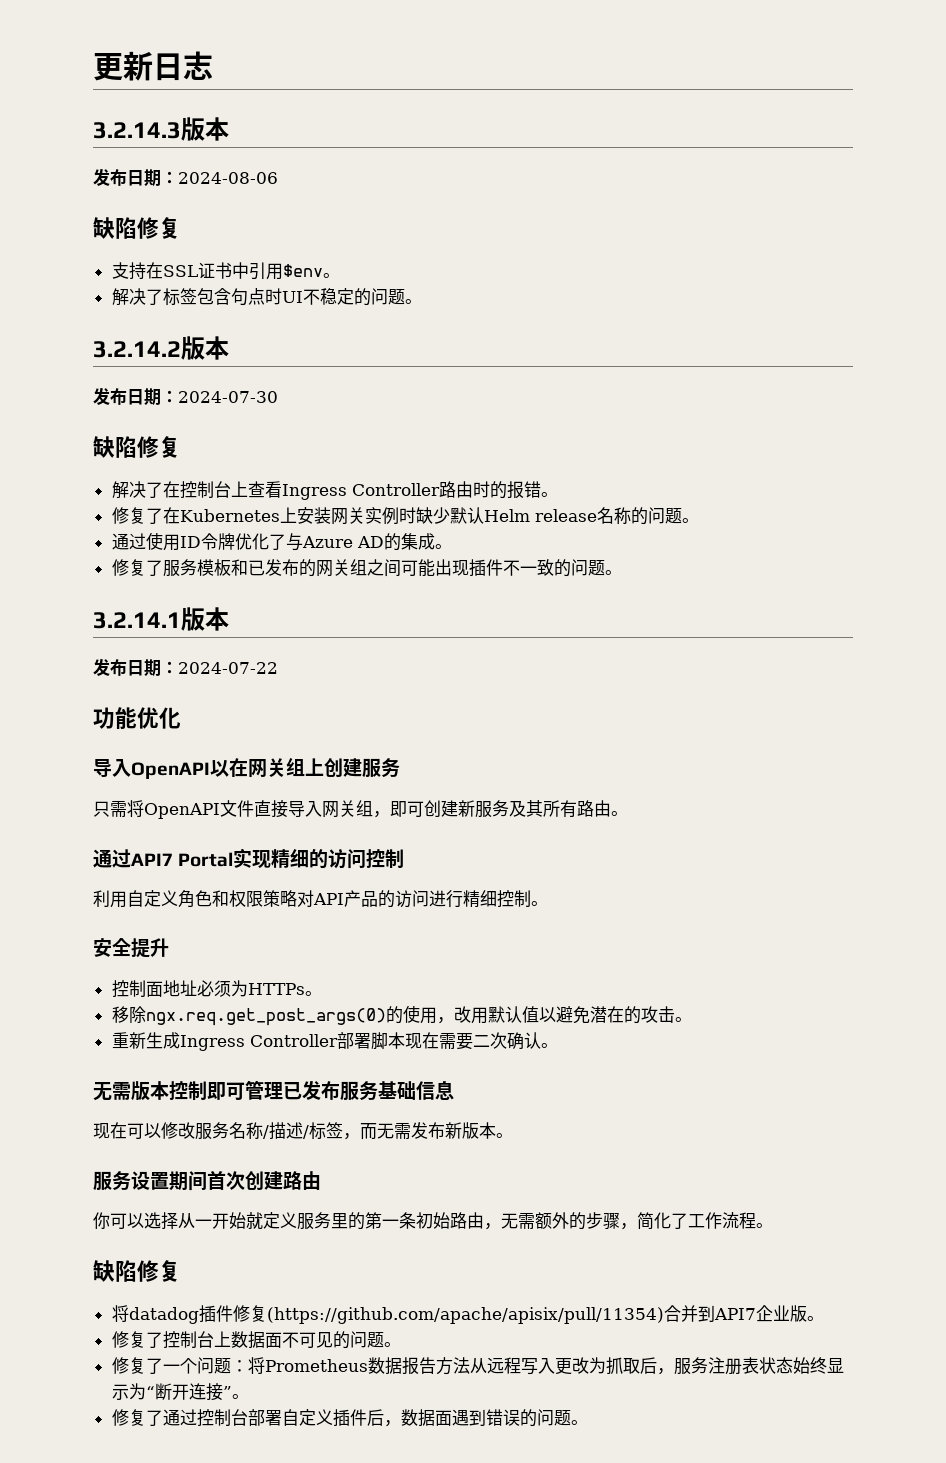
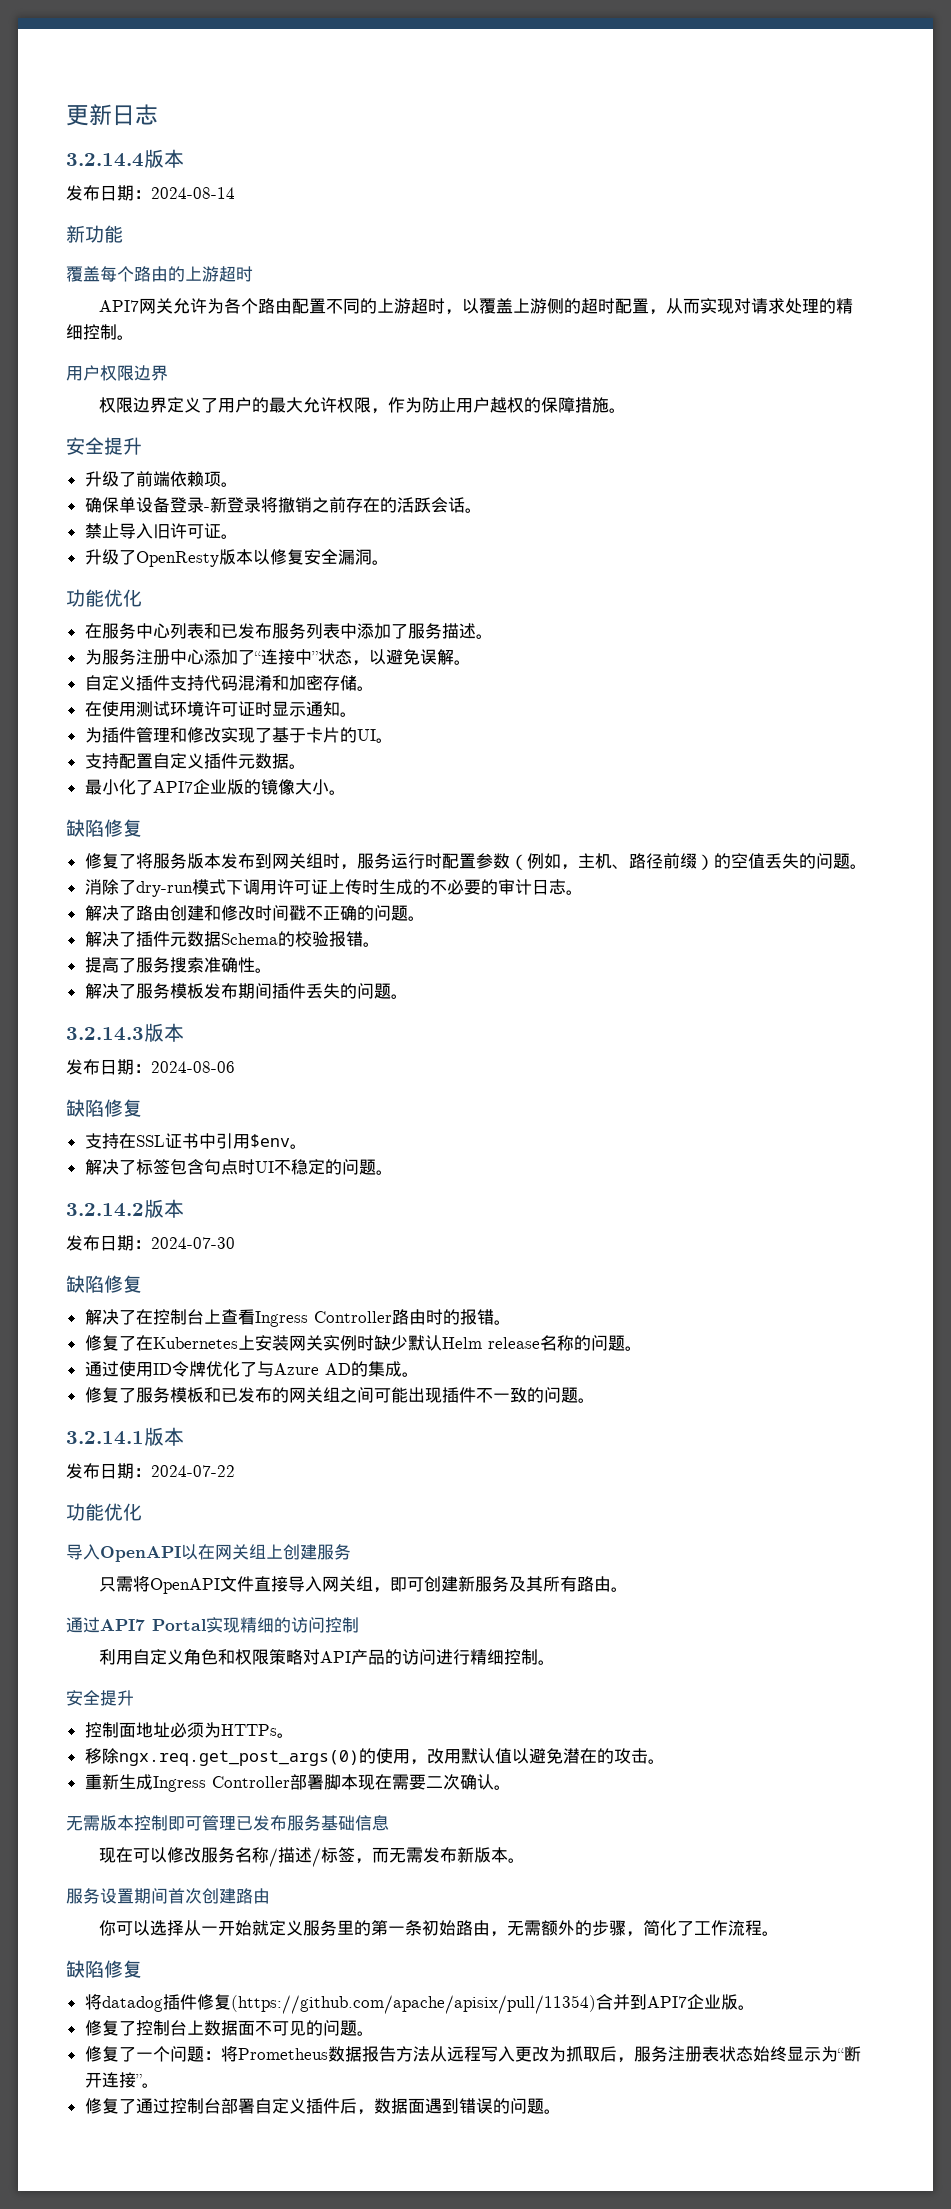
+ 3.2.14.4版本
+ 发布日期：2024-08-14
+ 新功能
+ 覆盖每个路由的上游超时
+ API7网关允许为各个路由配置不同的上游超时，以覆盖上游侧的超时配置，从而实现对请求处理的精细控制。
+ 用户权限边界
+ 权限边界定义了用户的最大允许权限，作为防止用户越权的保障措施。
+ 安全提升
+ 升级了前端依赖项。
+ 确保单设备登录-新登录将撤销之前存在的活跃会话。
+ 禁止导入旧许可证。
+ 升级了OpenResty版本以修复安全漏洞。
+ 功能优化
+ 在服务中心列表和已发布服务列表中添加了服务描述。
+ 为服务注册中心添加了“连接中”状态，以避免误解。
+ 自定义插件支持代码混淆和加密存储。
+ 在使用测试环境许可证时显示通知。
+ 为插件管理和修改实现了基于卡片的UI。
+ 支持配置自定义插件元数据。
+ 最小化了API7企业版的镜像大小。
+ 缺陷修复
+ 修复了将服务版本发布到网关组时，服务运行时配置参数（例如，主机、路径前缀）的空值丢失的问题。
+ 消除了dry-run模式下调用许可证上传时生成的不必要的审计日志。
+ 解决了路由创建和修改时间戳不正确的问题。
+ 解决了插件元数据Schema的校验报错。
+ 提高了服务搜索准确性。
+ 解决了服务模板发布期间插件丢失的问题。

